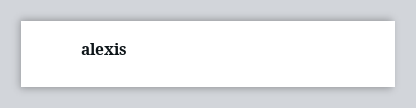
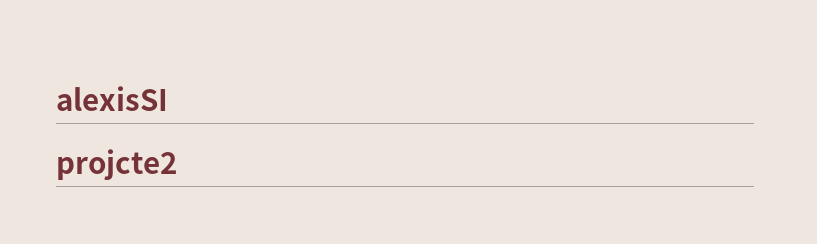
- alexis
+ alexisSI
+ projcte2

